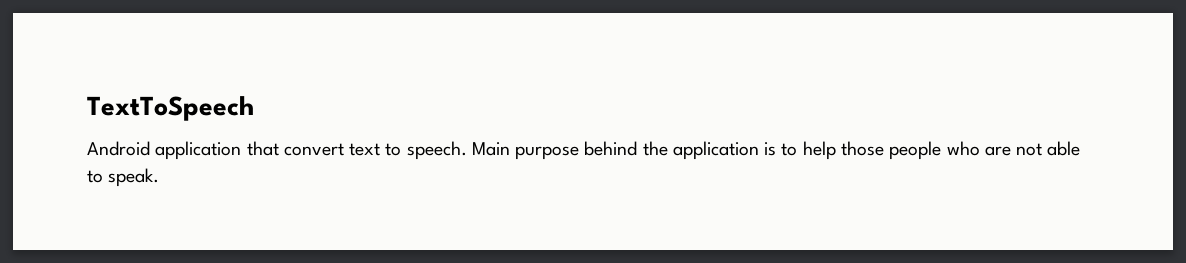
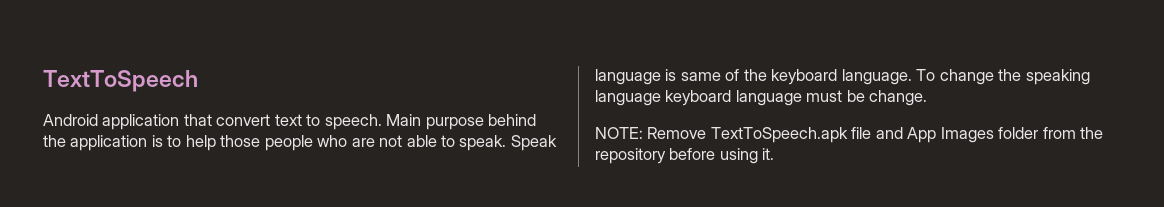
+ Speak language is same of the keyboard language. To change the speaking language keyboard language must be change.
+ NOTE: Remove TextToSpeech.apk file and App Images folder from the repository before using it.

